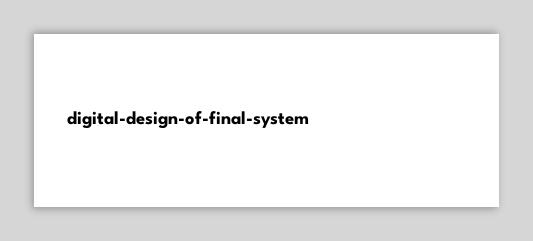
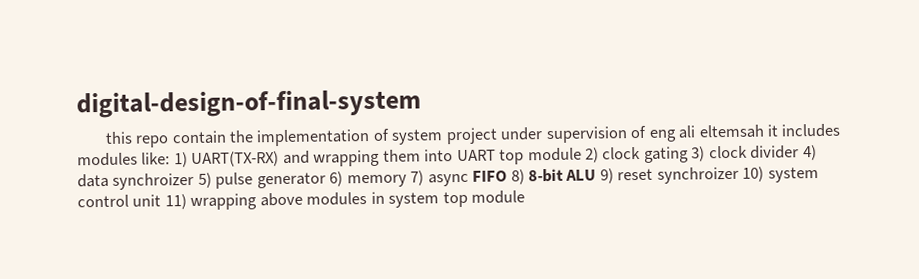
+ this repo contain the implementation of system project under supervision of eng ali eltemsah it includes modules like: 1) UART(TX-RX) and wrapping them into UART top module 2) clock gating 3) clock divider 4) data synchroizer 5) pulse generator 6) memory 7) async FIFO 8) 8-bit ALU 9) reset synchroizer 10) system control unit 11) wrapping above modules in system top module

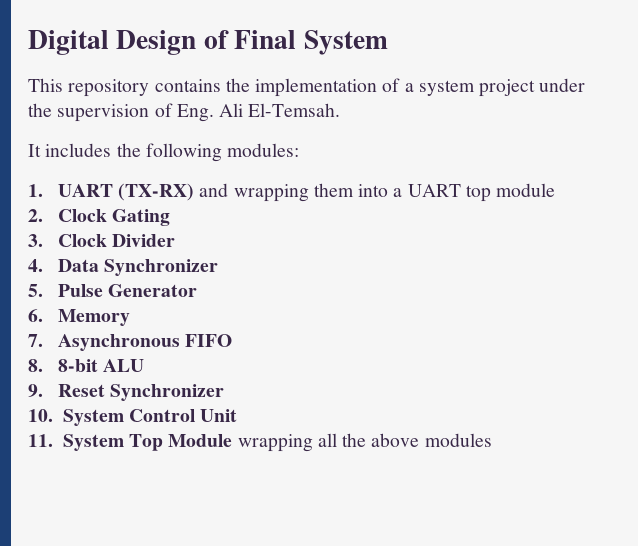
- digital-design-of-final-system
- this repo contain the implementation of system project under supervision of eng ali eltemsah it includes modules like: 1) UART(TX-RX) and wrapping them into UART top module 2) clock gating 3) clock divider 4) data synchroizer 5) pulse generator 6) memory 7) async FIFO 8) 8-bit ALU 9) reset synchroizer 10) system control unit 11) wrapping above modules in system top module
+ Digital Design of Final System
+ This repository contains the implementation of a system project under the supervision of Eng. Ali El-Temsah.
+ It includes the following modules:
+ 1. UART (TX-RX) and wrapping them into a UART top module
+ 2. Clock Gating
+ 3. Clock Divider
+ 4. Data Synchronizer
+ 5. Pulse Generator
+ 6. Memory
+ 7. Asynchronous FIFO
+ 8. 8-bit ALU
+ 9. Reset Synchronizer
+ 10. System Control Unit
+ 11. System Top Module wrapping all the above modules

